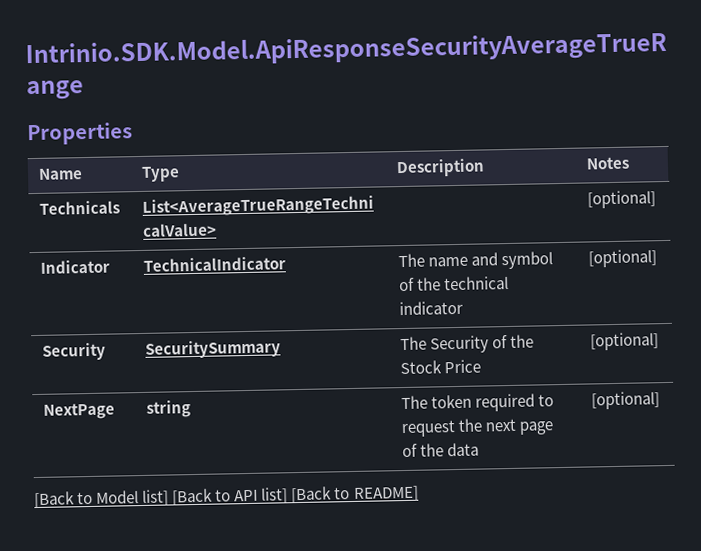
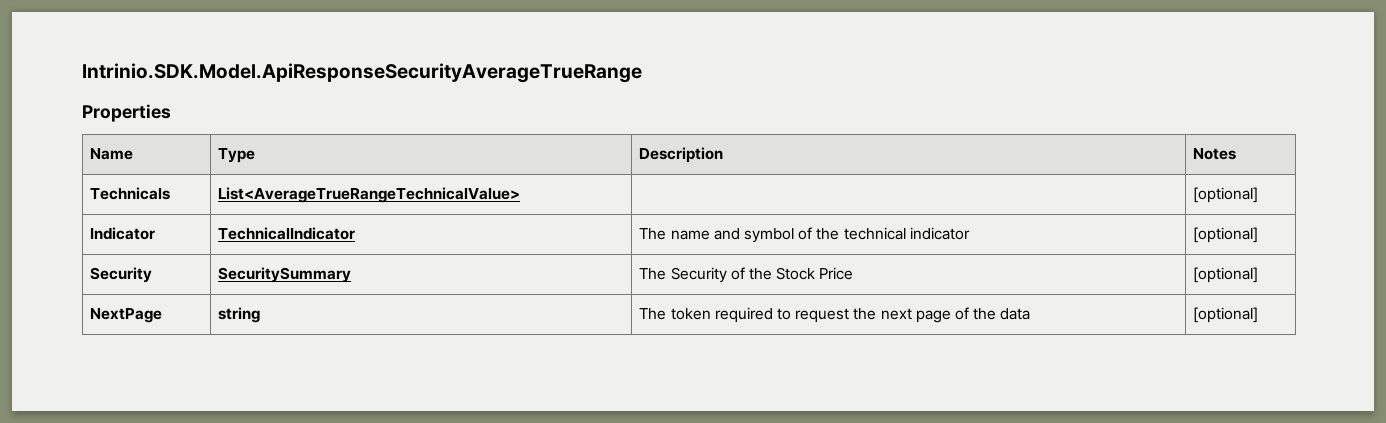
- [Back to Model list] [Back to API list] [Back to README]

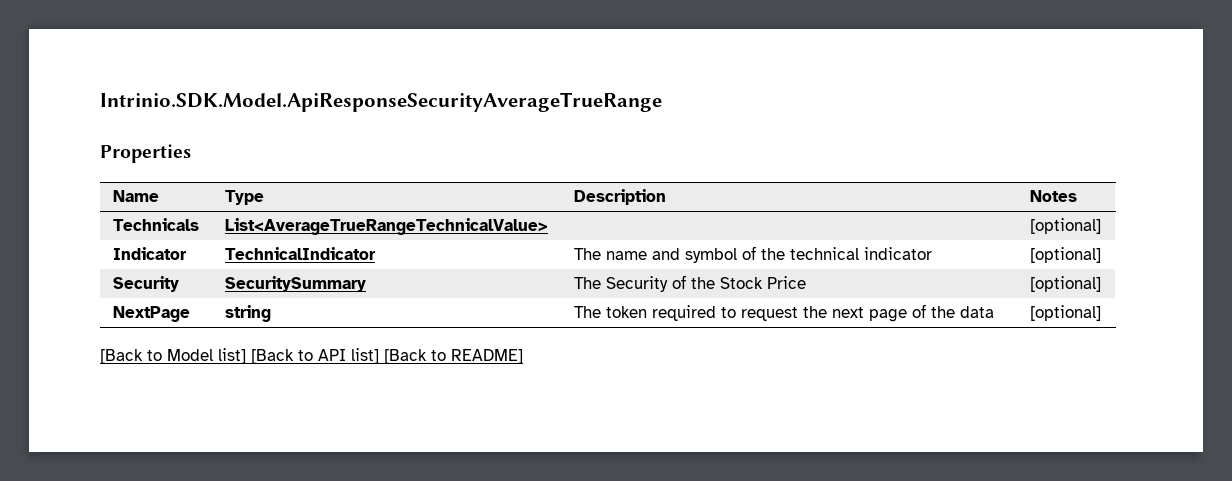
+ [Back to Model list] [Back to API list] [Back to README]

